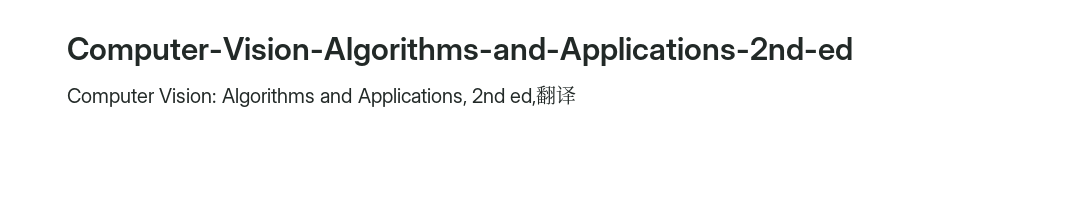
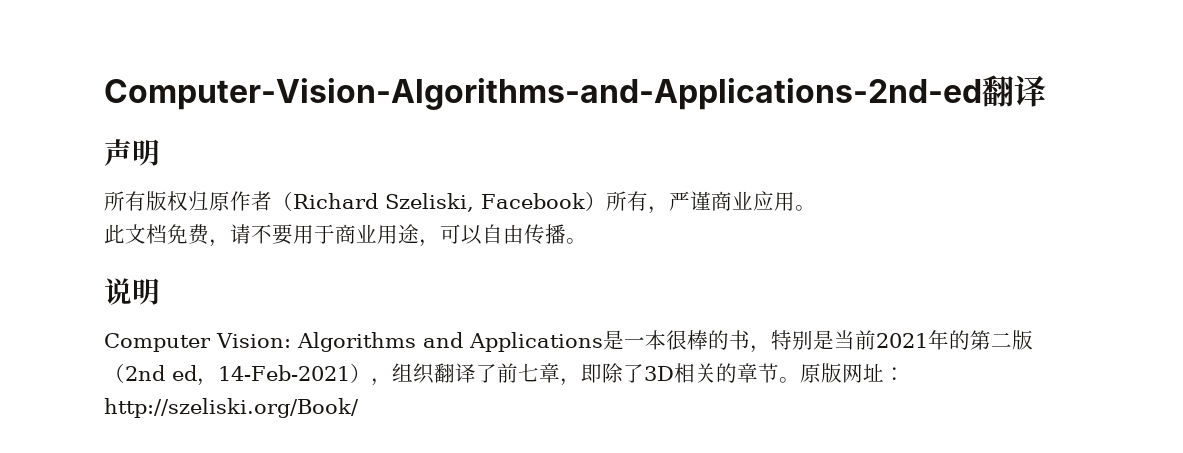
- Computer-Vision-Algorithms-and-Applications-2nd-ed
- Computer Vision: Algorithms and Applications, 2nd ed,翻译
+ Computer-Vision-Algorithms-and-Applications-2nd-ed翻译
+ 声明
+ 所有版权归原作者（Richard Szeliski, Facebook）所有，严谨商业应用。
+ 此文档免费，请不要用于商业用途，可以自由传播。
+ 说明
+ Computer Vision: Algorithms and Applications是一本很棒的书，特别是当前2021年的第二版（2nd ed，14-Feb-2021），组织翻译了前七章，即除了3D相关的章节。原版网址：http://szeliski.org/Book/

